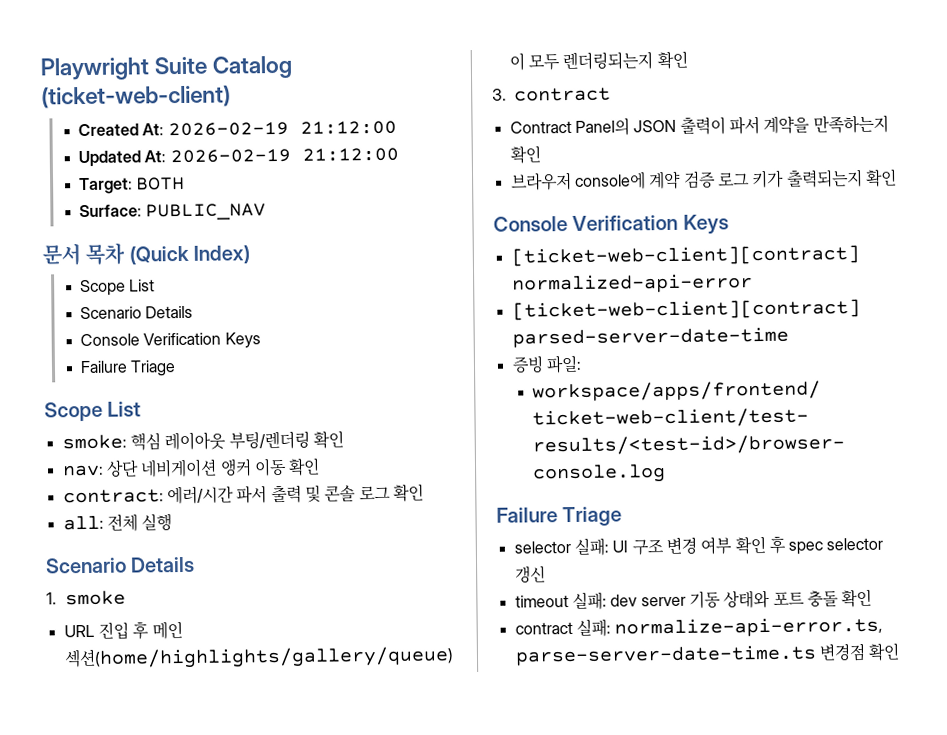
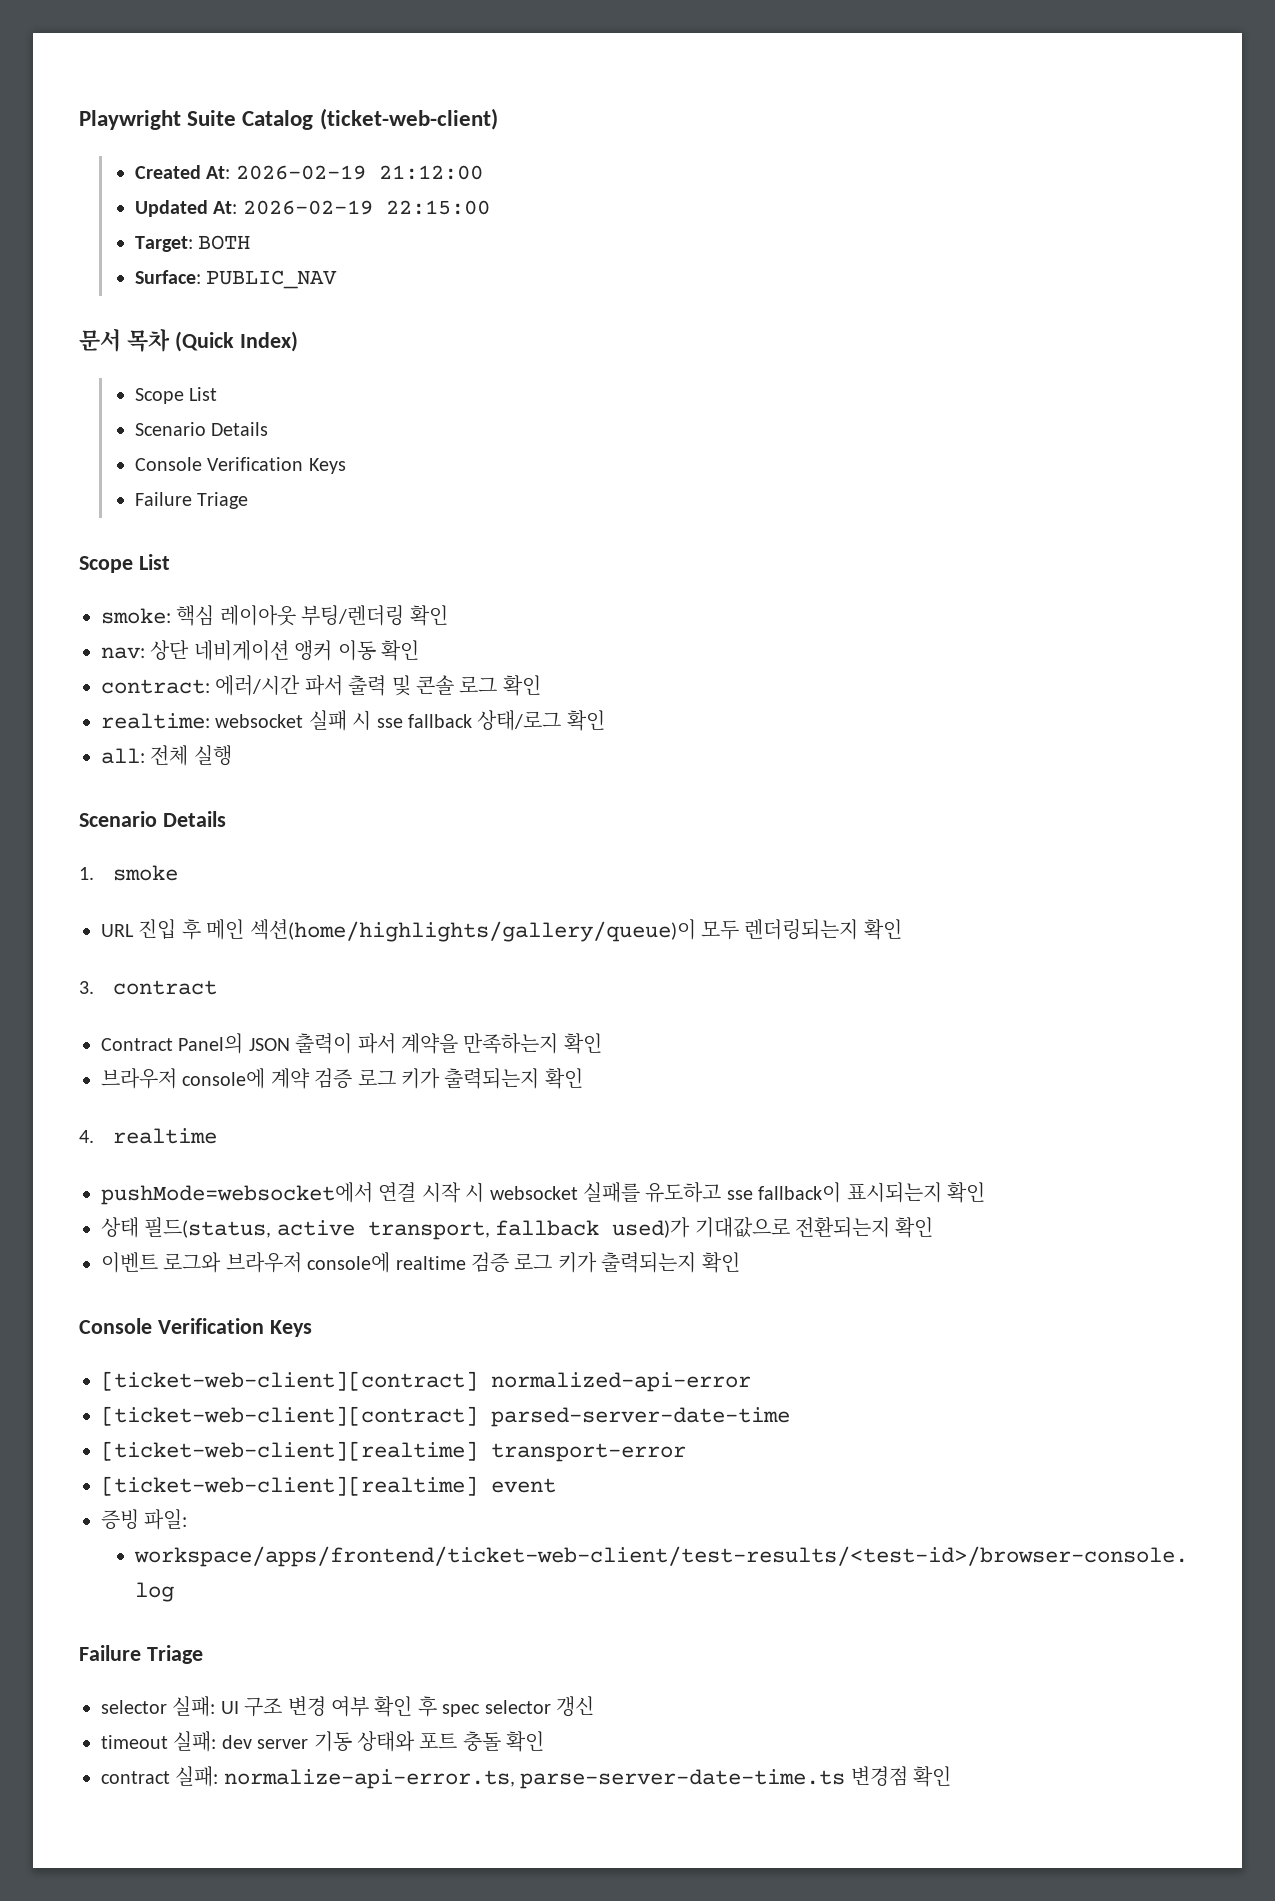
- Updated At: 2026-02-19 21:12:00
+ Updated At: 2026-02-19 22:15:00
+ realtime: websocket 실패 시 sse fallback 상태/로그 확인
+ 4. realtime
+ pushMode=websocket에서 연결 시작 시 websocket 실패를 유도하고 sse fallback이 표시되는지 확인
+ 상태 필드(status, active transport, fallback used)가 기대값으로 전환되는지 확인
+ 이벤트 로그와 브라우저 console에 realtime 검증 로그 키가 출력되는지 확인
+ [ticket-web-client][realtime] transport-error
+ [ticket-web-client][realtime] event

